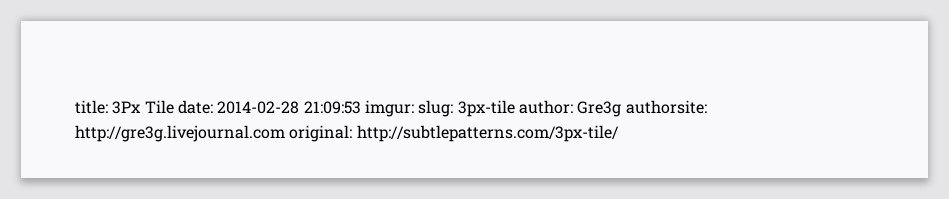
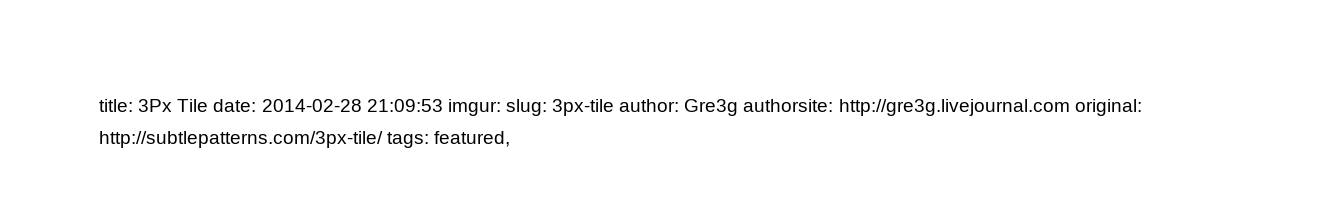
- title: 3Px Tile date: 2014-02-28 21:09:53 imgur: slug: 3px-tile author: Gre3g authorsite: http://gre3g.livejournal.com original: http://subtlepatterns.com/3px-tile/
+ title: 3Px Tile date: 2014-02-28 21:09:53 imgur: slug: 3px-tile author: Gre3g authorsite: http://gre3g.livejournal.com original: http://subtlepatterns.com/3px-tile/ tags: featured,

